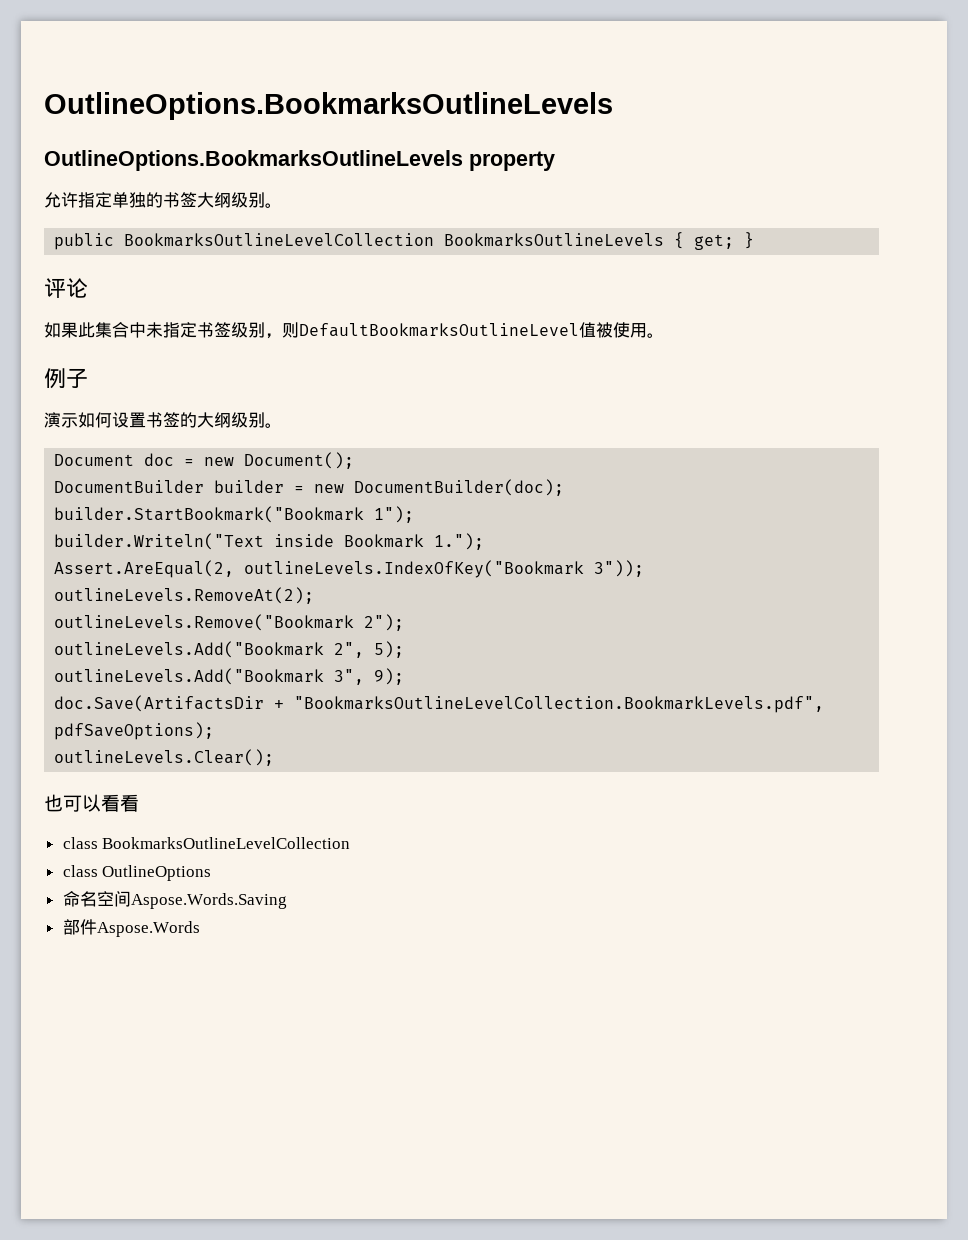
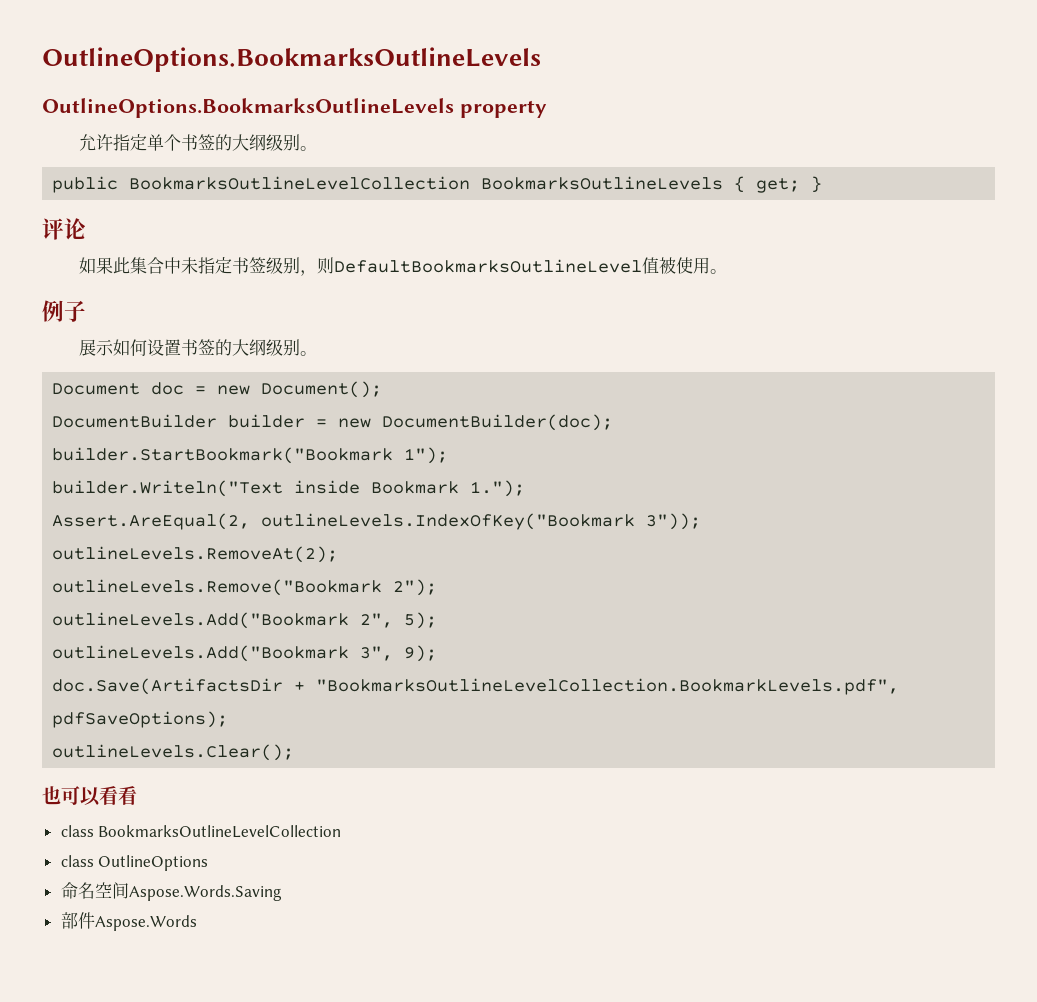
- 允许指定单独的书签大纲级别。
+ 允许指定单个书签的大纲级别。
- 演示如何设置书签的大纲级别。
+ 展示如何设置书签的大纲级别。

